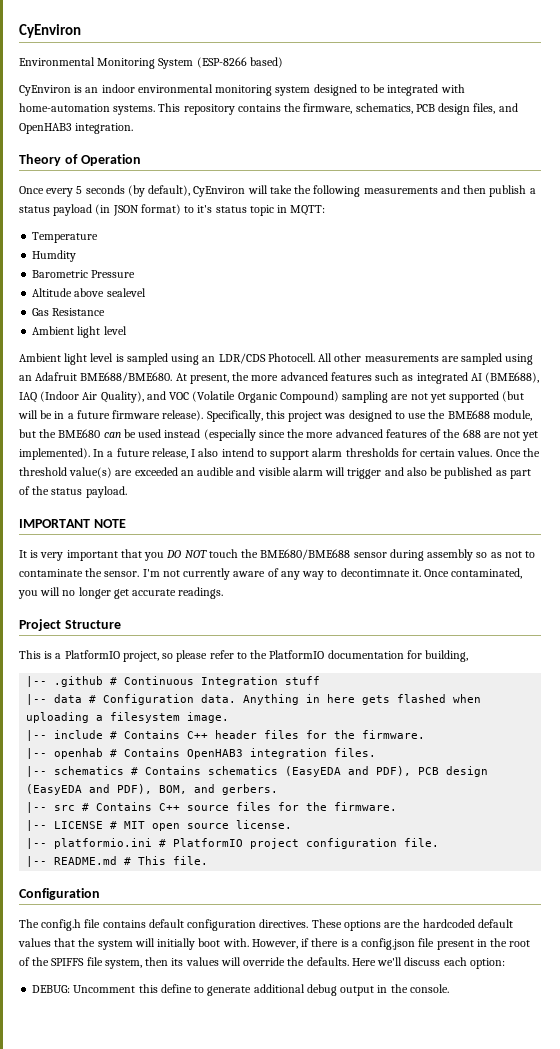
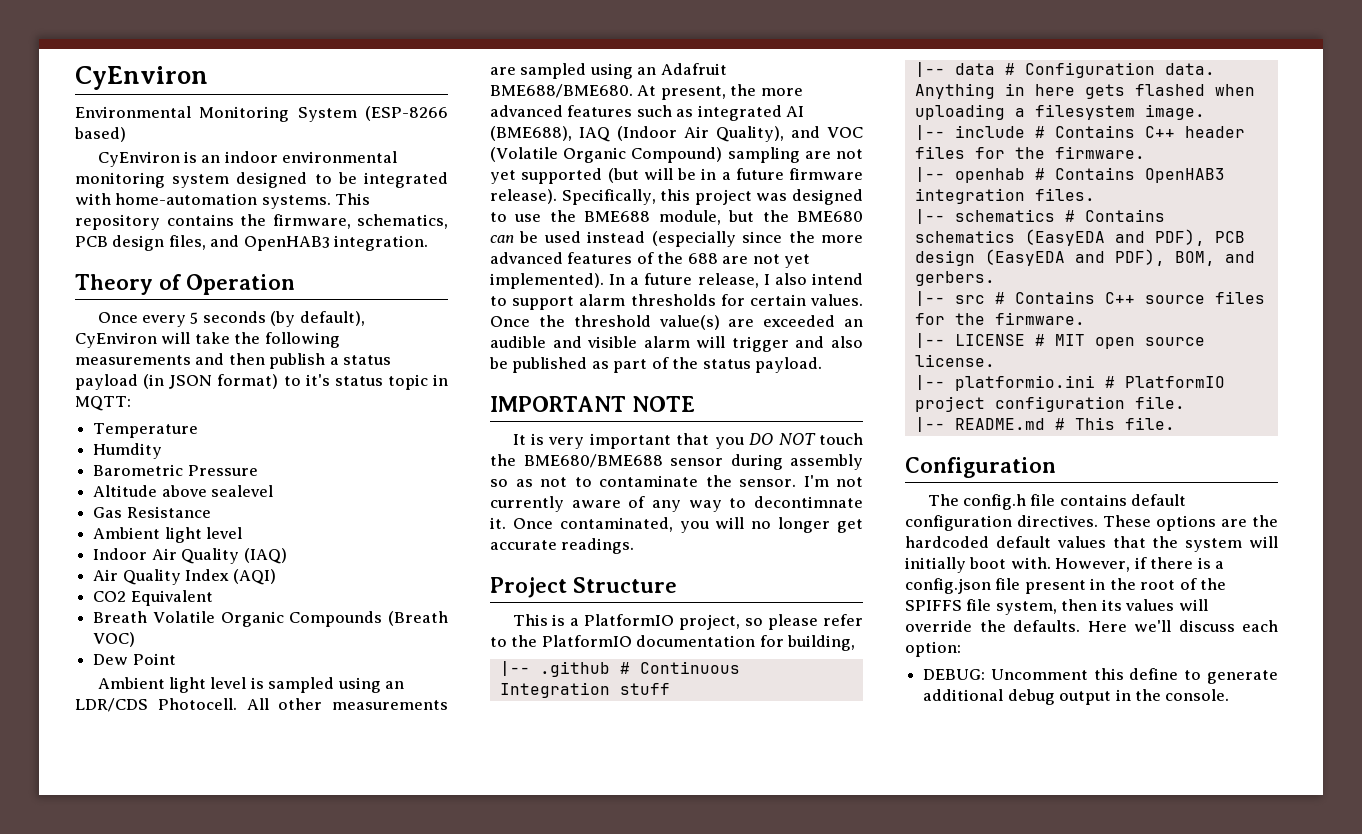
+ Indoor Air Quality (IAQ)
+ Air Quality Index (AQI)
+ CO2 Equivalent
+ Breath Volatile Organic Compounds (Breath VOC)
+ Dew Point

